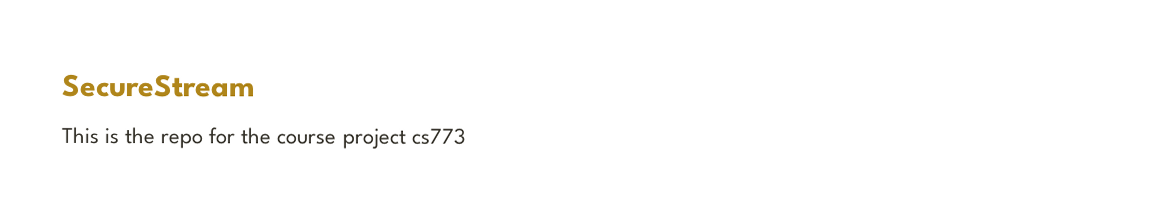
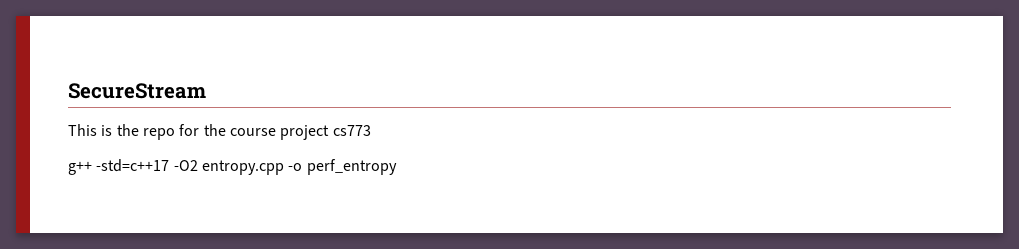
+ g++ -std=c++17 -O2 entropy.cpp -o perf_entropy

